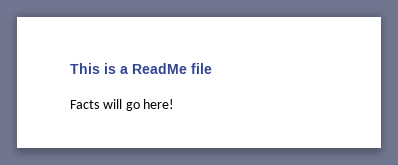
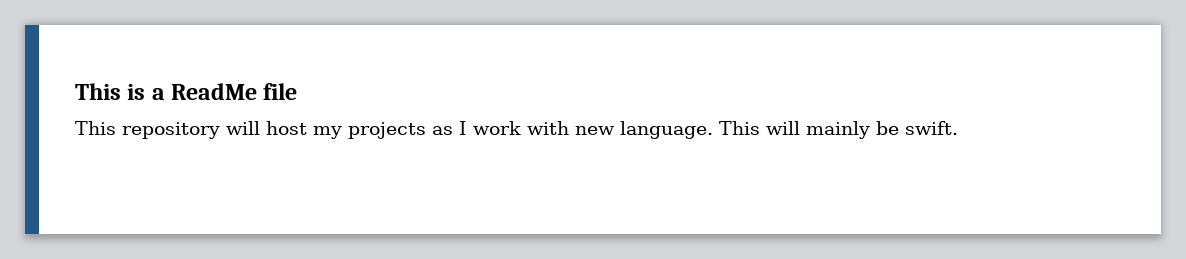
- Facts will go here!
+ This repository will host my projects as I work with new language. This will mainly be swift.

